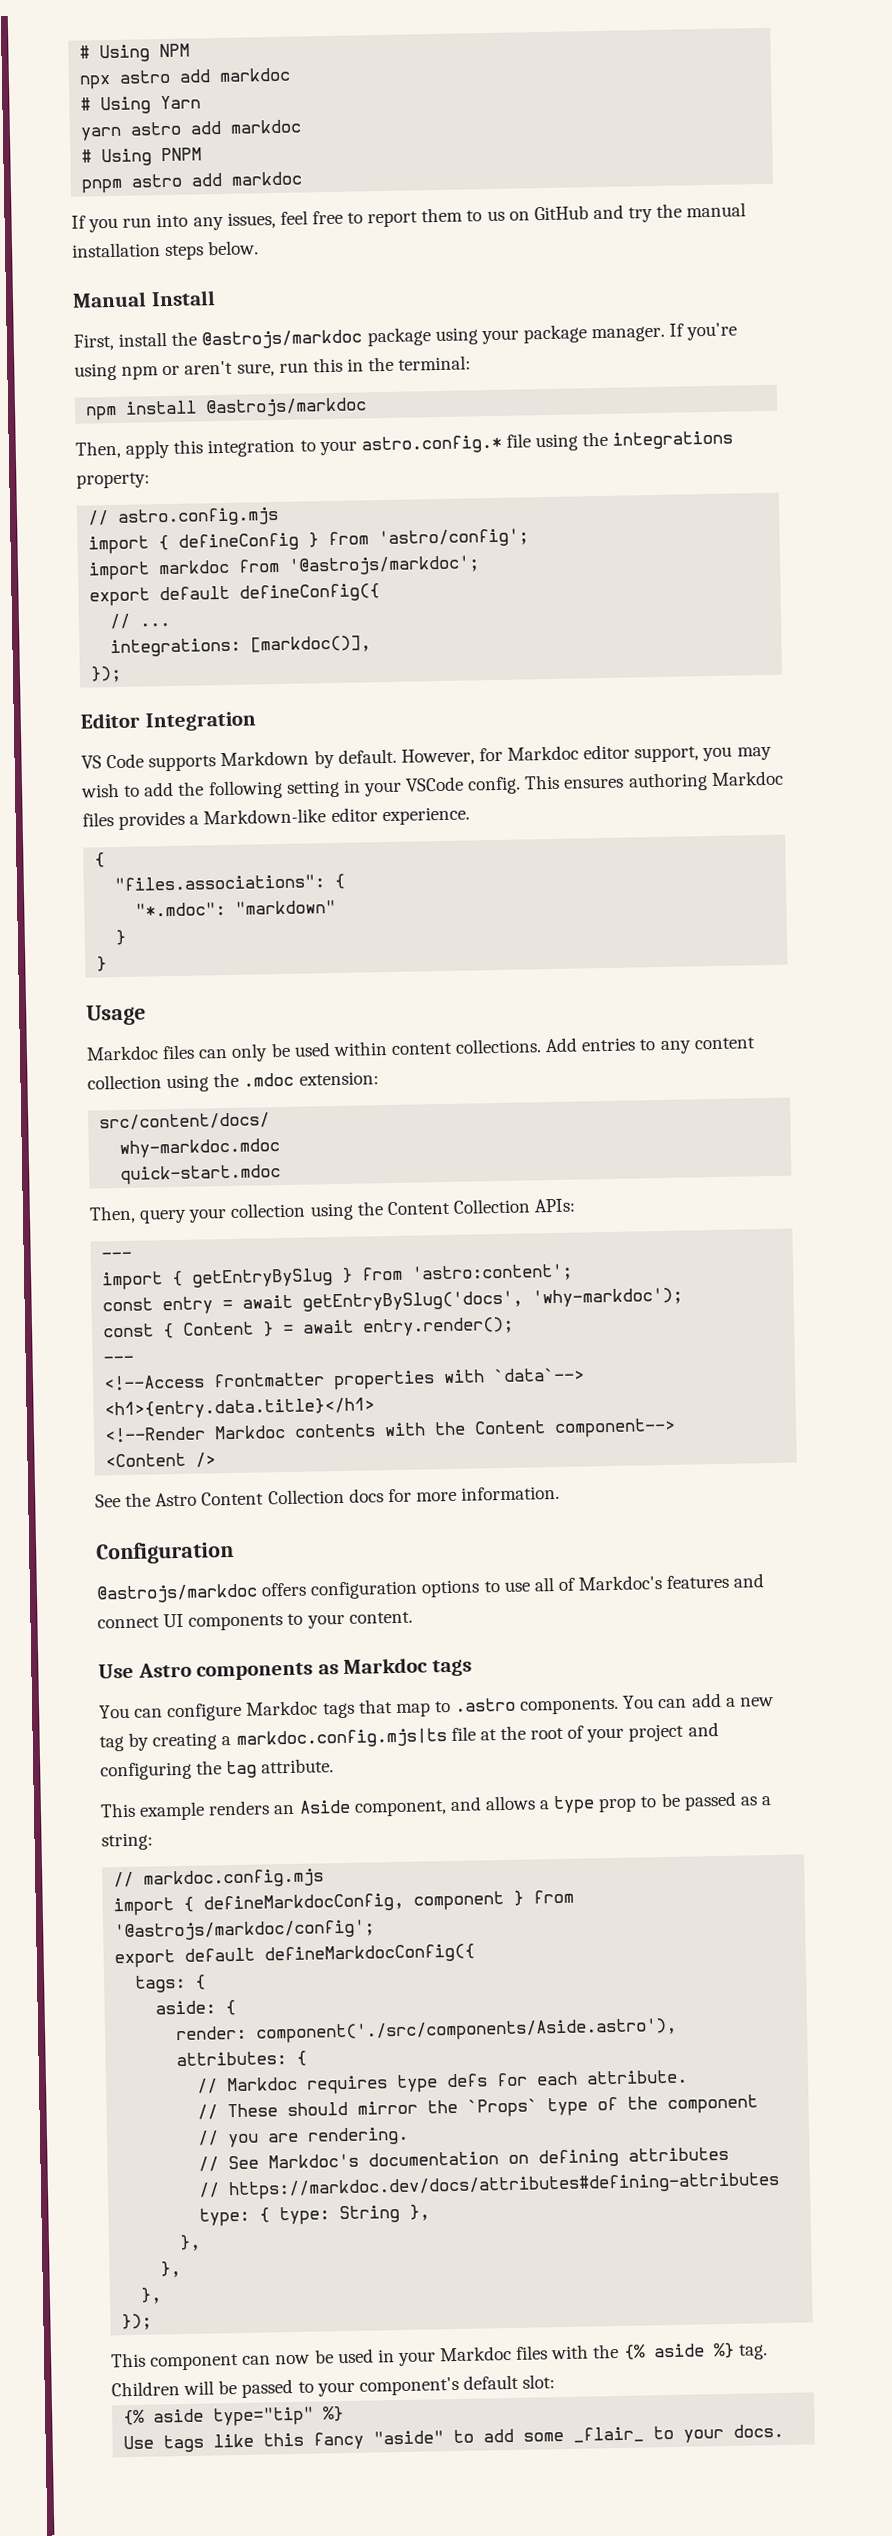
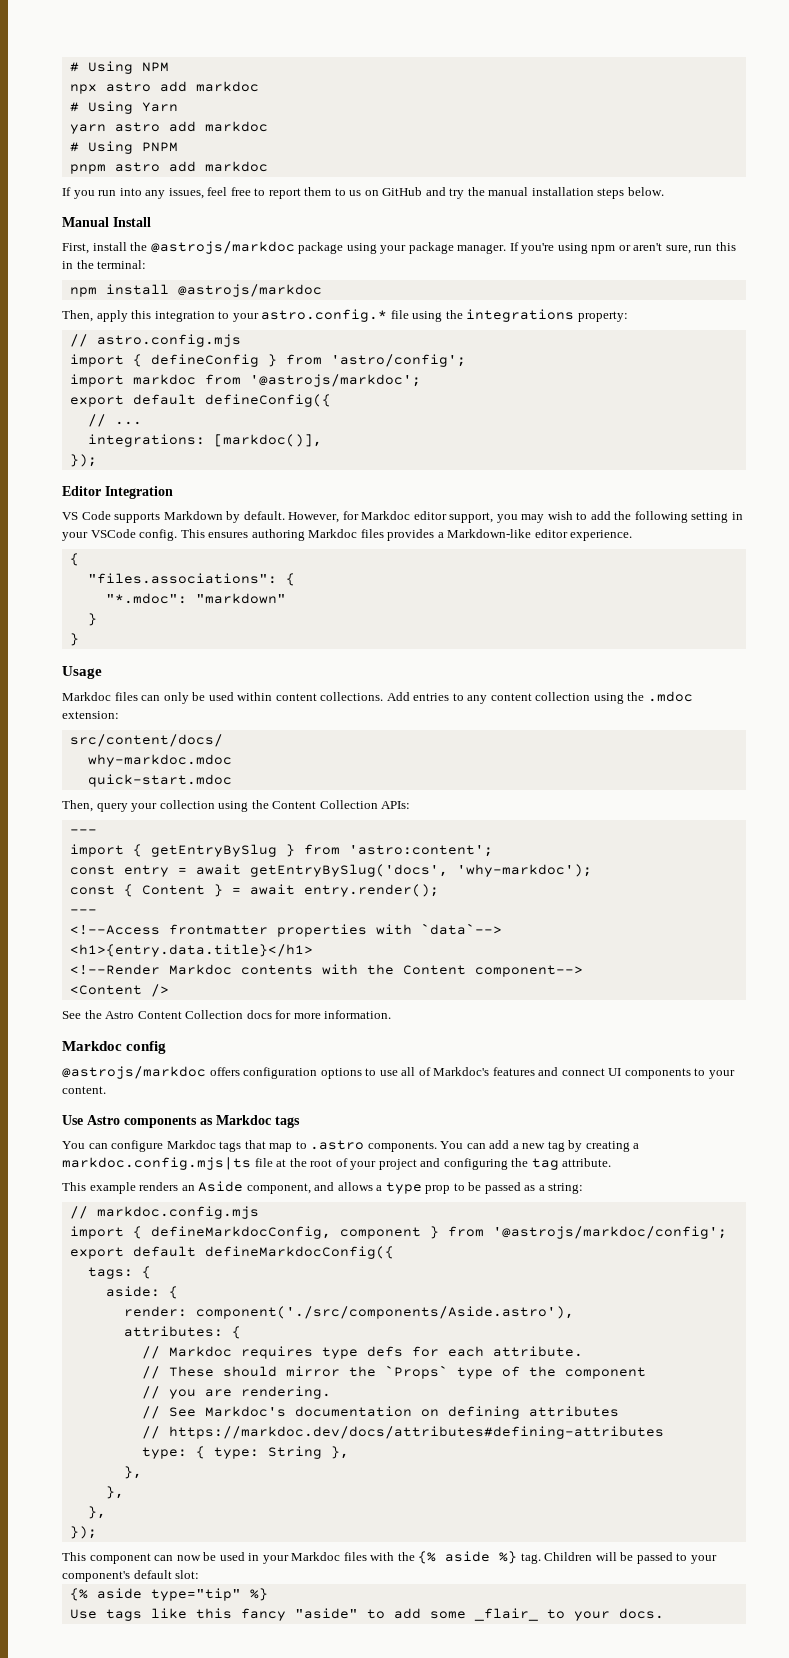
- Configuration
+ Markdoc config

